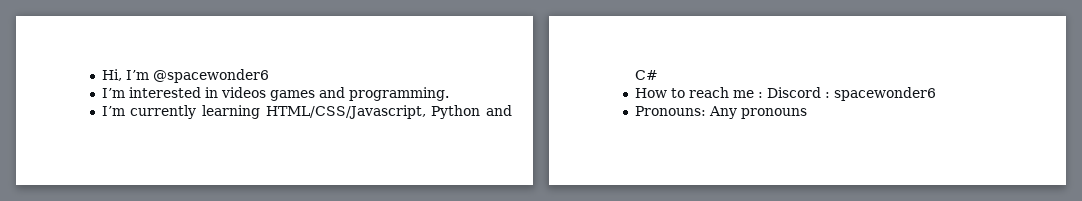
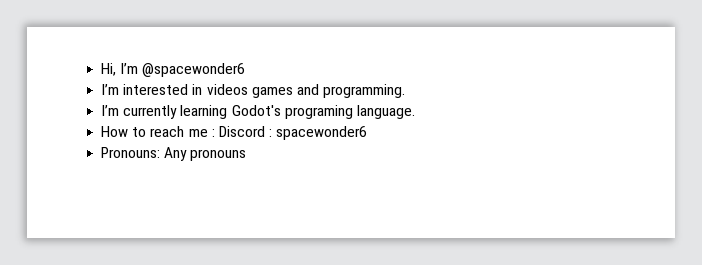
- I’m currently learning HTML/CSS/Javascript, Python and C#
+ I’m currently learning Godot's programing language.

